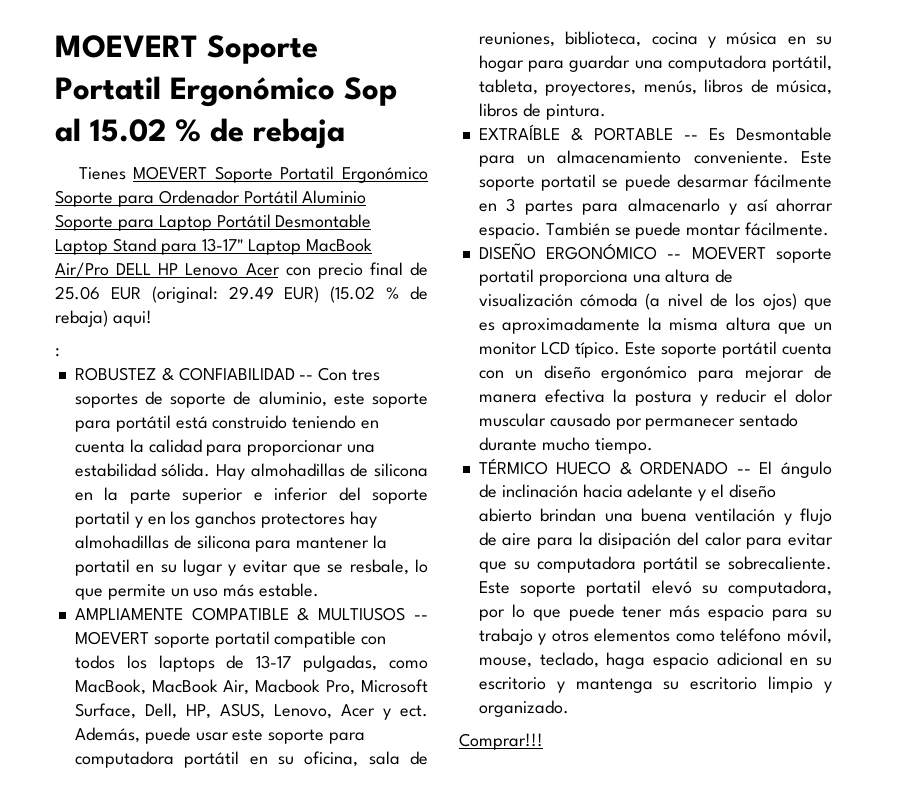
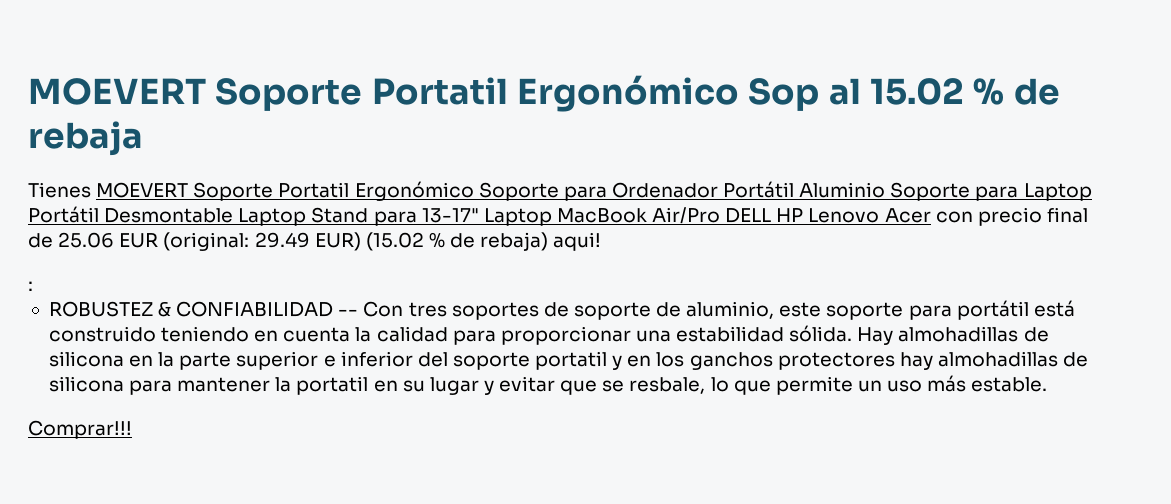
- AMPLIAMENTE COMPATIBLE & MULTIUSOS -- MOEVERT soporte portatil compatible con todos los laptops de 13-17 pulgadas, como MacBook, MacBook Air, Macbook Pro, Microsoft Surface, Dell, HP, ASUS, Lenovo, Acer y ect. Además, puede usar este soporte para computadora portátil en su oficina, sala de reuniones, biblioteca, cocina y música en su hogar para guardar una computadora portátil, tableta, proyectores, menús, libros de música, libros de pintura.
- EXTRAÍBLE & PORTABLE -- Es Desmontable para un almacenamiento conveniente. Este soporte portatil se puede desarmar fácilmente en 3 partes para almacenarlo y así ahorrar espacio. También se puede montar fácilmente.
- DISEÑO ERGONÓMICO -- MOEVERT soporte portatil proporciona una altura de visualización cómoda (a nivel de los ojos) que es aproximadamente la misma altura que un monitor LCD típico. Este soporte portátil cuenta con un diseño ergonómico para mejorar de manera efectiva la postura y reducir el dolor muscular causado por permanecer sentado durante mucho tiempo.
- TÉRMICO HUECO & ORDENADO -- El ángulo de inclinación hacia adelante y el diseño abierto brindan una buena ventilación y flujo de aire para la disipación del calor para evitar que su computadora portátil se sobrecaliente. Este soporte portatil elevó su computadora, por lo que puede tener más espacio para su trabajo y otros elementos como teléfono móvil, mouse, teclado, haga espacio adicional en su escritorio y mantenga su escritorio limpio y organizado.

